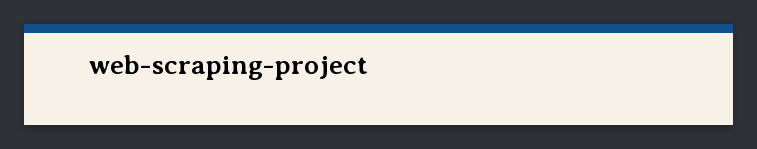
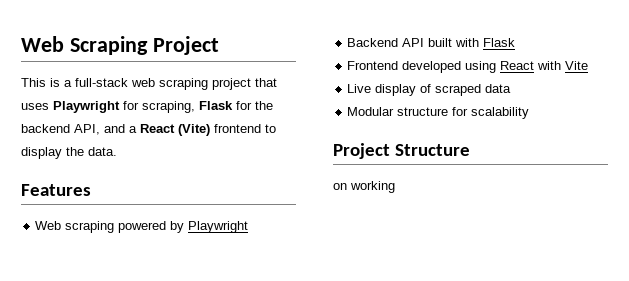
- web-scraping-project
+ Web Scraping Project
+ This is a full-stack web scraping project that uses Playwright for scraping, Flask for the backend API, and a React (Vite) frontend to display the data.
+ Features
+ Web scraping powered by Playwright
+ Backend API built with Flask
+ Frontend developed using React with Vite
+ Live display of scraped data
+ Modular structure for scalability
+ Project Structure
+ on working

